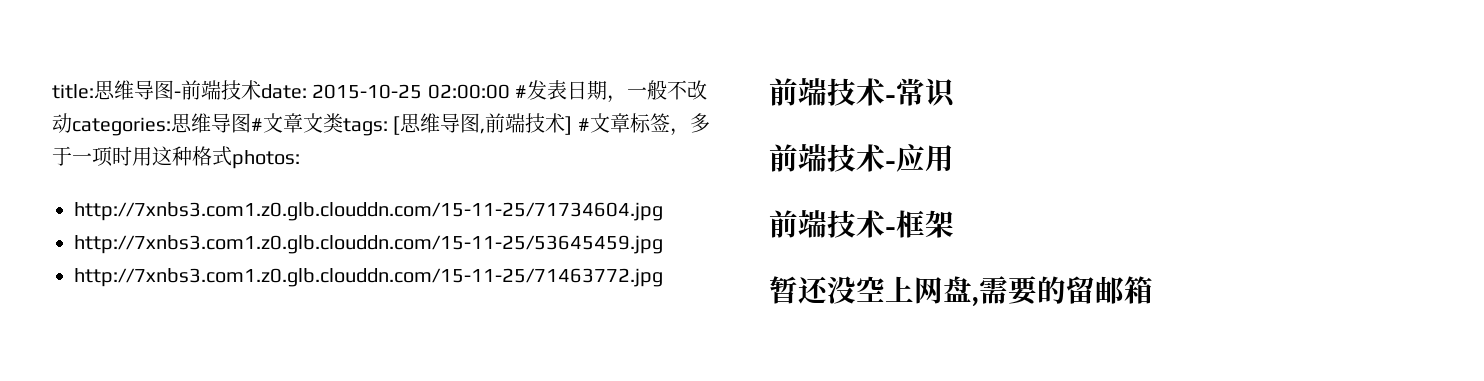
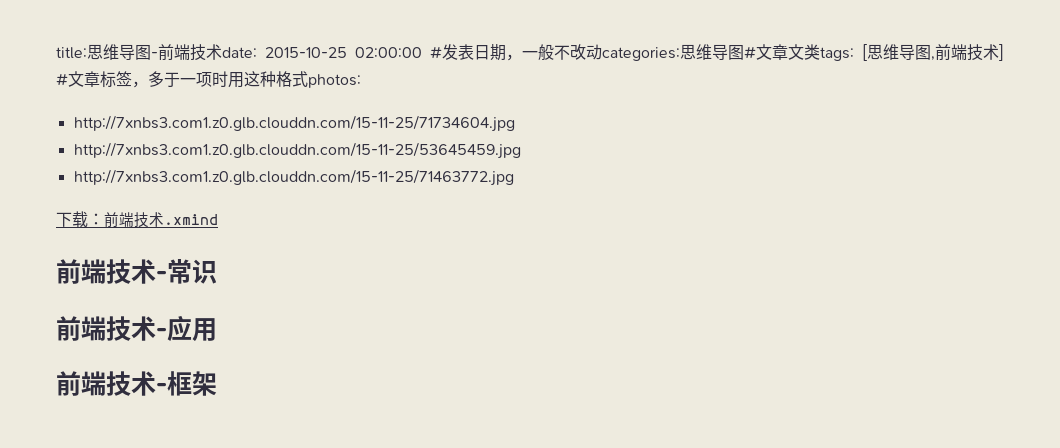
+ 下载：前端技术.xmind
- 暂还没空上网盘,需要的留邮箱

